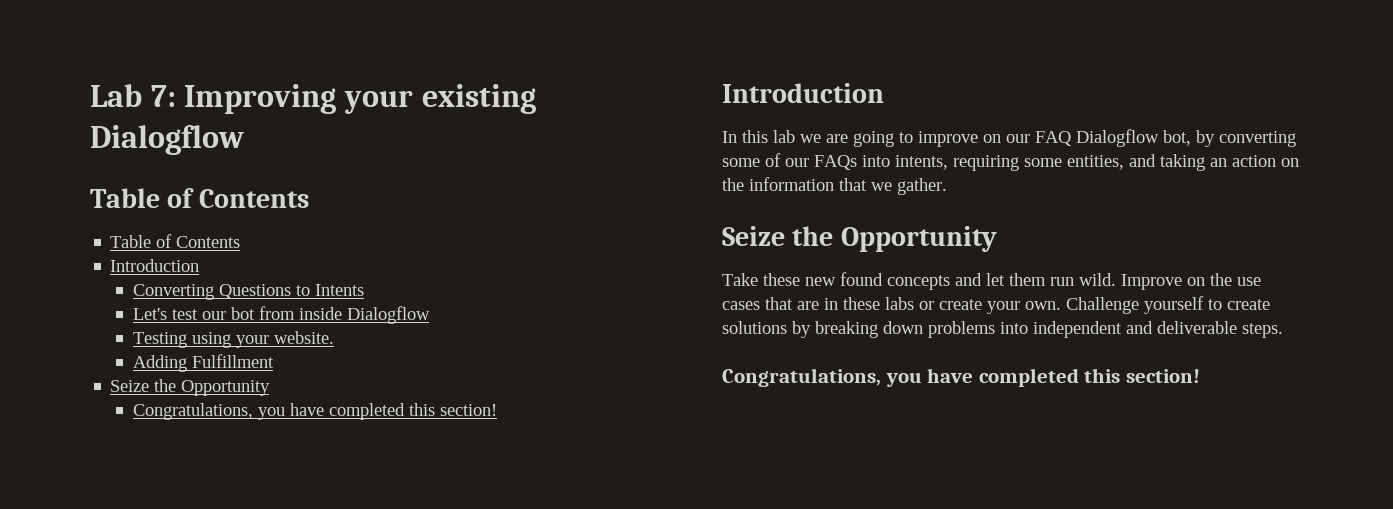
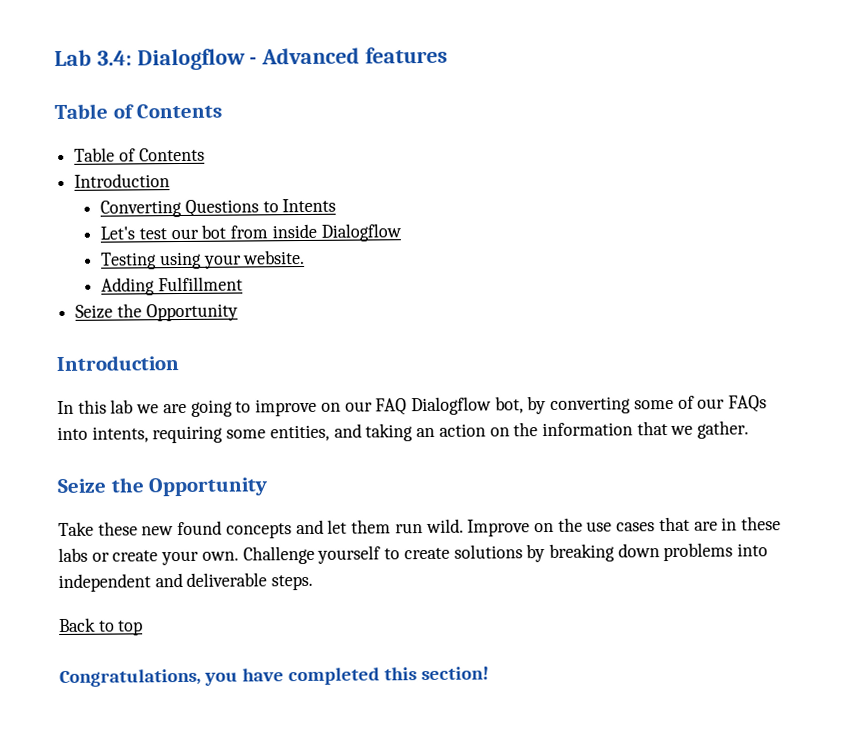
- Lab 7: Improving your existing Dialogflow
+ Lab 3.4: Dialogflow - Advanced features
  Adding Fulfillment
  Seize the Opportunity
- Congratulations, you have completed this section!
+ Back to top

